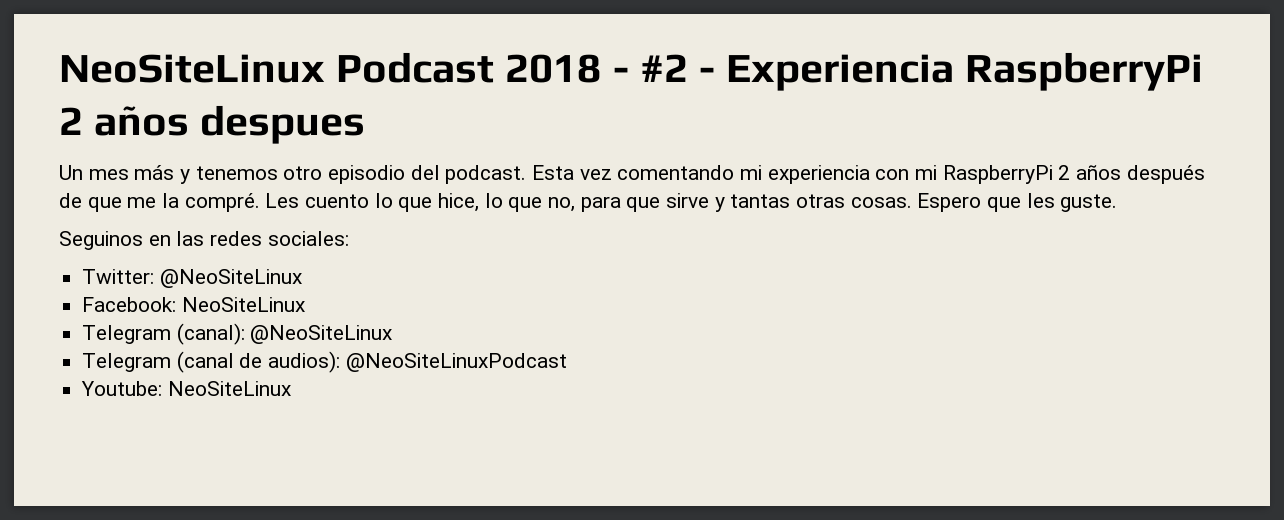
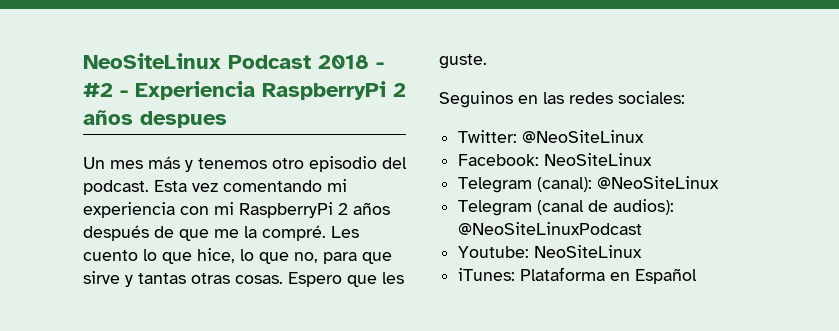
+ iTunes: Plataforma en Español

